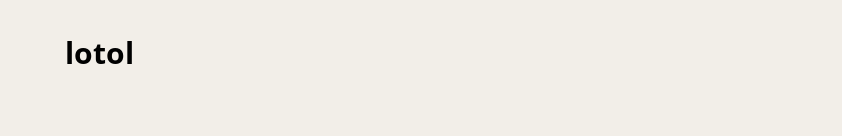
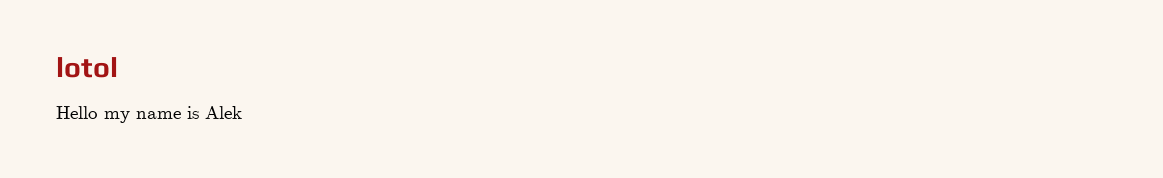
+ Hello my name is Alek

